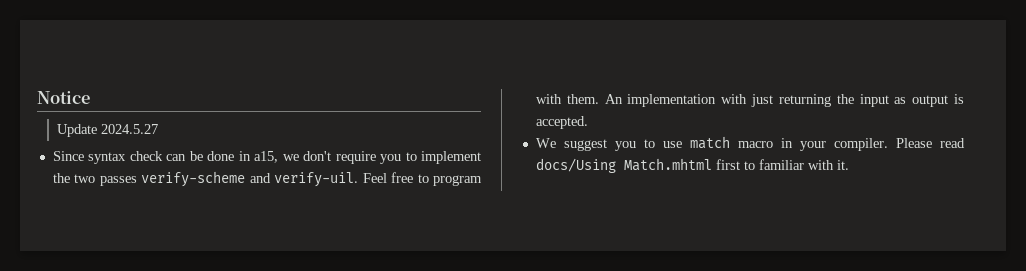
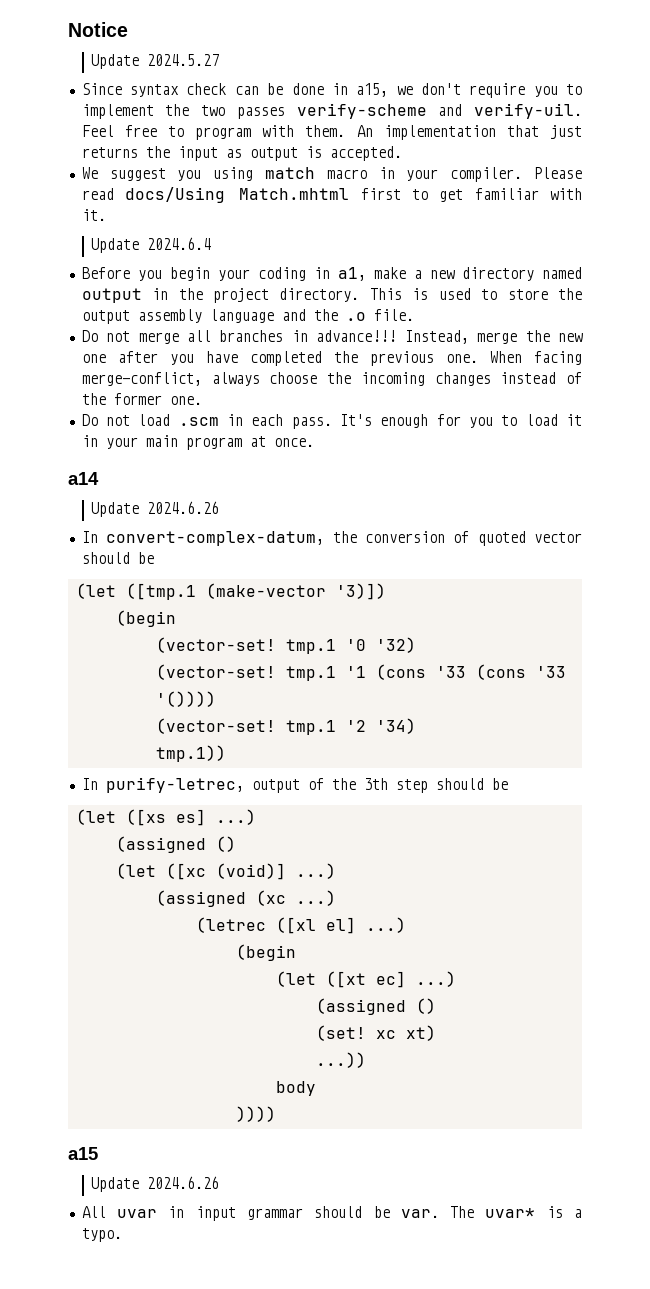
- An implementation with just returning the input as output is accepted.
+ An implementation that just returns the input as output is accepted.
- We suggest you to use match macro in your compiler.
+ We suggest you using match macro in your compiler.
- Please read docs/Using Match.mhtml first to familiar with it.
+ Please read docs/Using Match.mhtml first to get familiar with it.
+ Update 2024.6.4
+ Before you begin your coding in a1, make a new directory named output in the project directory. This is used to store the output assembly language and the .o file.
+ Do not merge all branches in advance!!! Instead, merge the new one after you have completed the previous one. When facing merge-conflict, always choose the incoming changes instead of the former one.
+ Do not load .scm in each pass. It's enough for you to load it in your main program at once.
+ a14
+ Update 2024.6.26
+ In convert-complex-datum, the conversion of quoted vector should be
+ (let ([tmp.1 (make-vector '3)])
+ (begin
+ (vector-set! tmp.1 '0 '32)
+ (vector-set! tmp.1 '1 (cons '33 (cons '33 '())))
+ (vector-set! tmp.1 '2 '34)
+ tmp.1))
+ In purify-letrec, output of the 3th step should be
+ (let ([xs es] ...)
+ (assigned ()
+ (let ([xc (void)] ...)
+ (assigned (xc ...)
+ (letrec ([xl el] ...)
+ (begin
+ (let ([xt ec] ...)
+ (assigned ()
+ (set! xc xt)
+ ...))
+ body
+ ))))
+ a15
+ Update 2024.6.26
+ All uvar in input grammar should be var. The uvar* is a typo.

